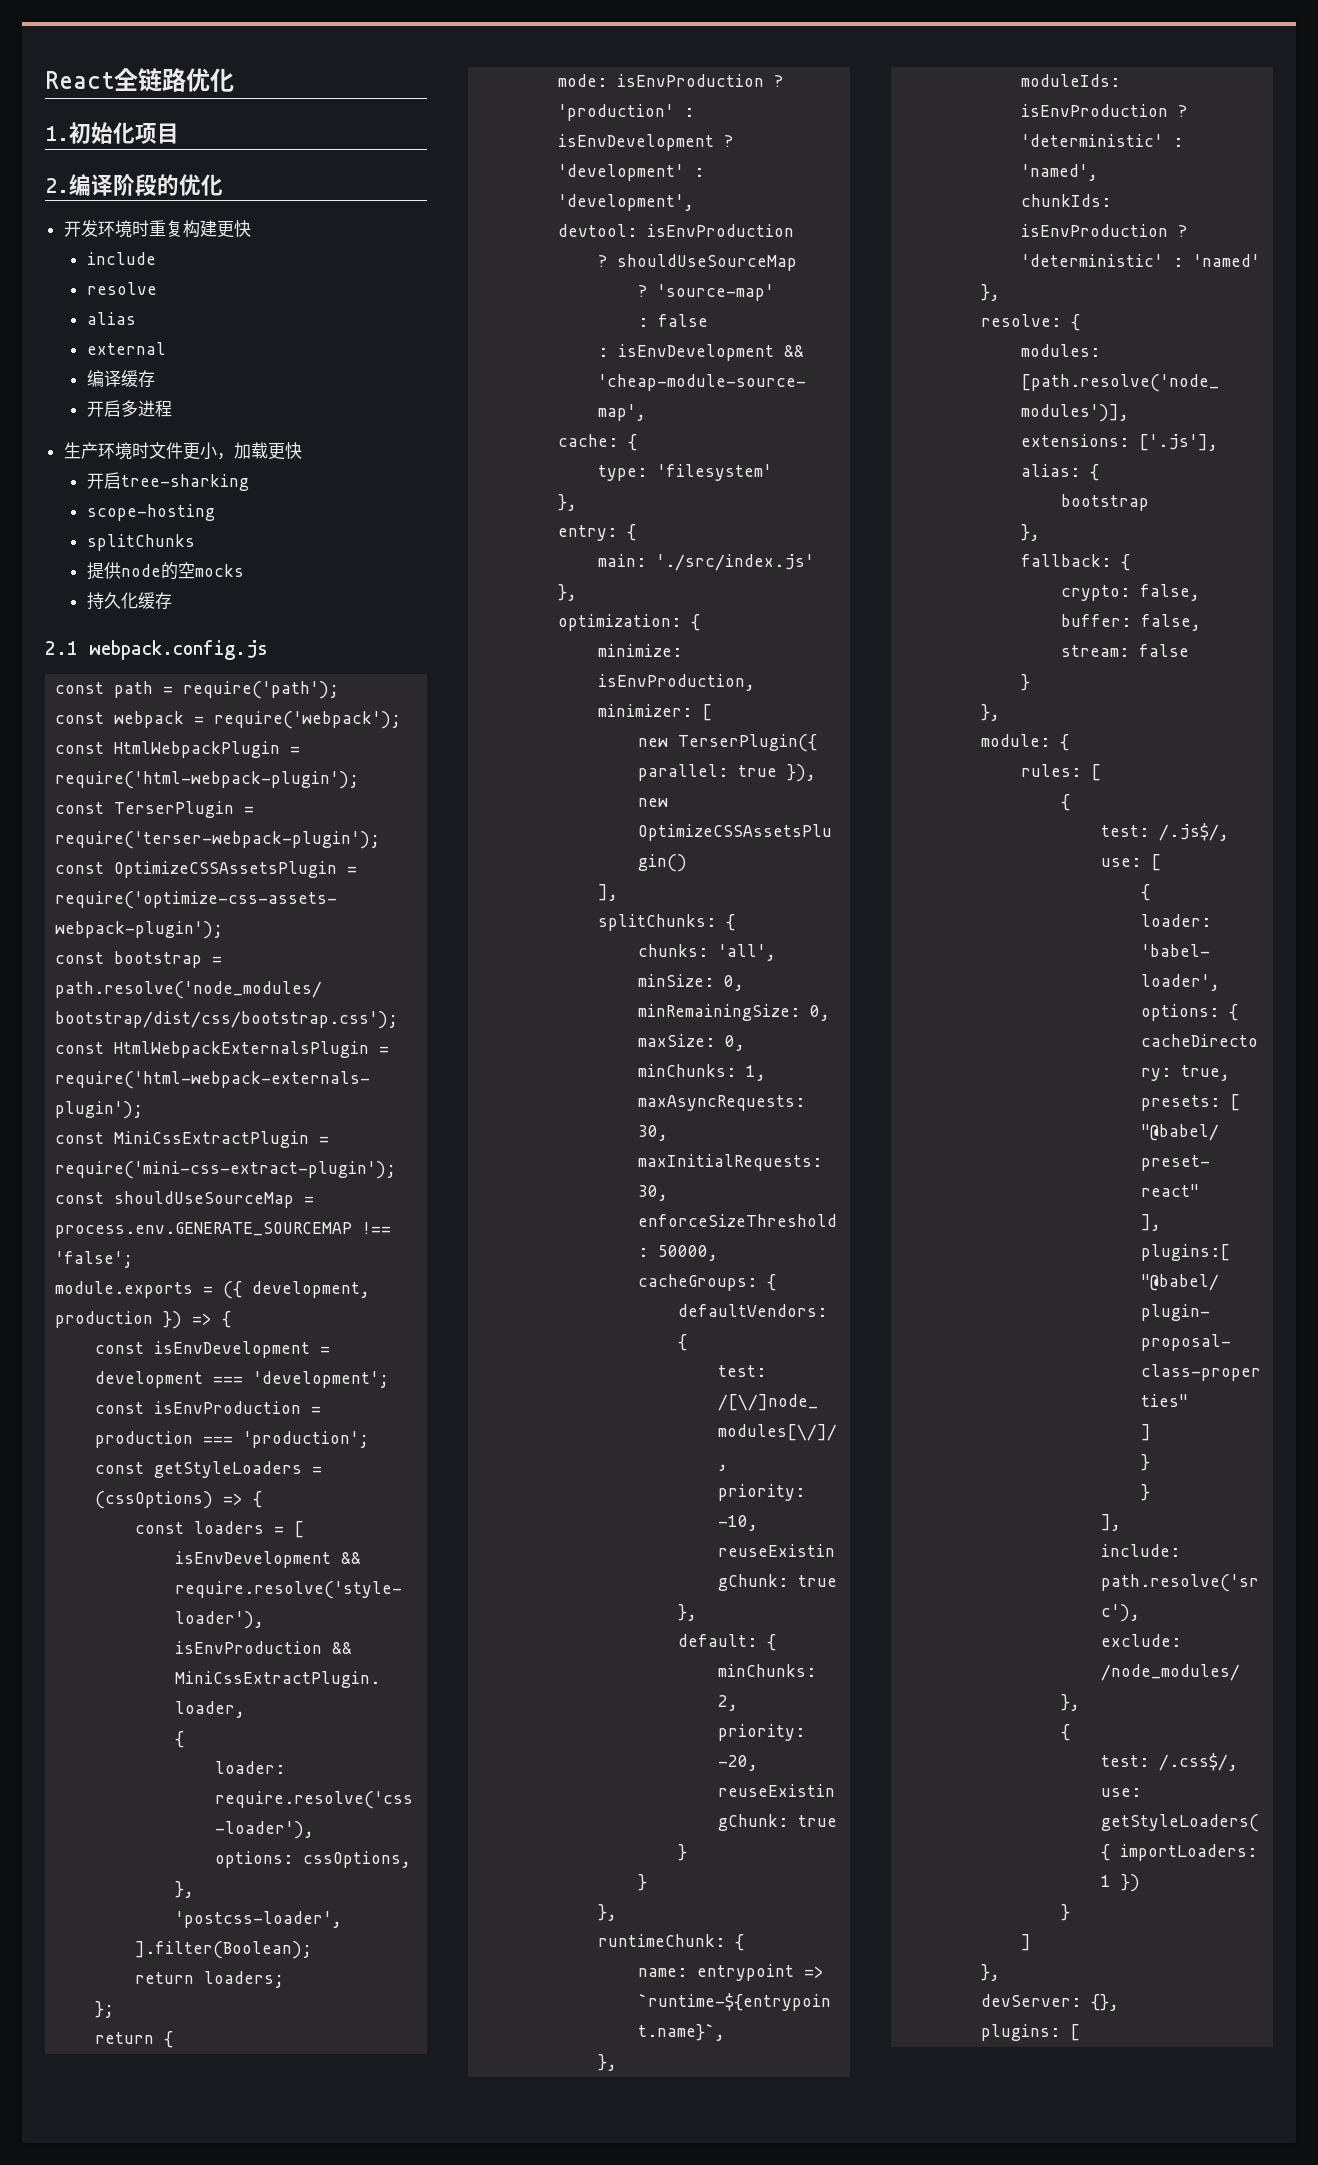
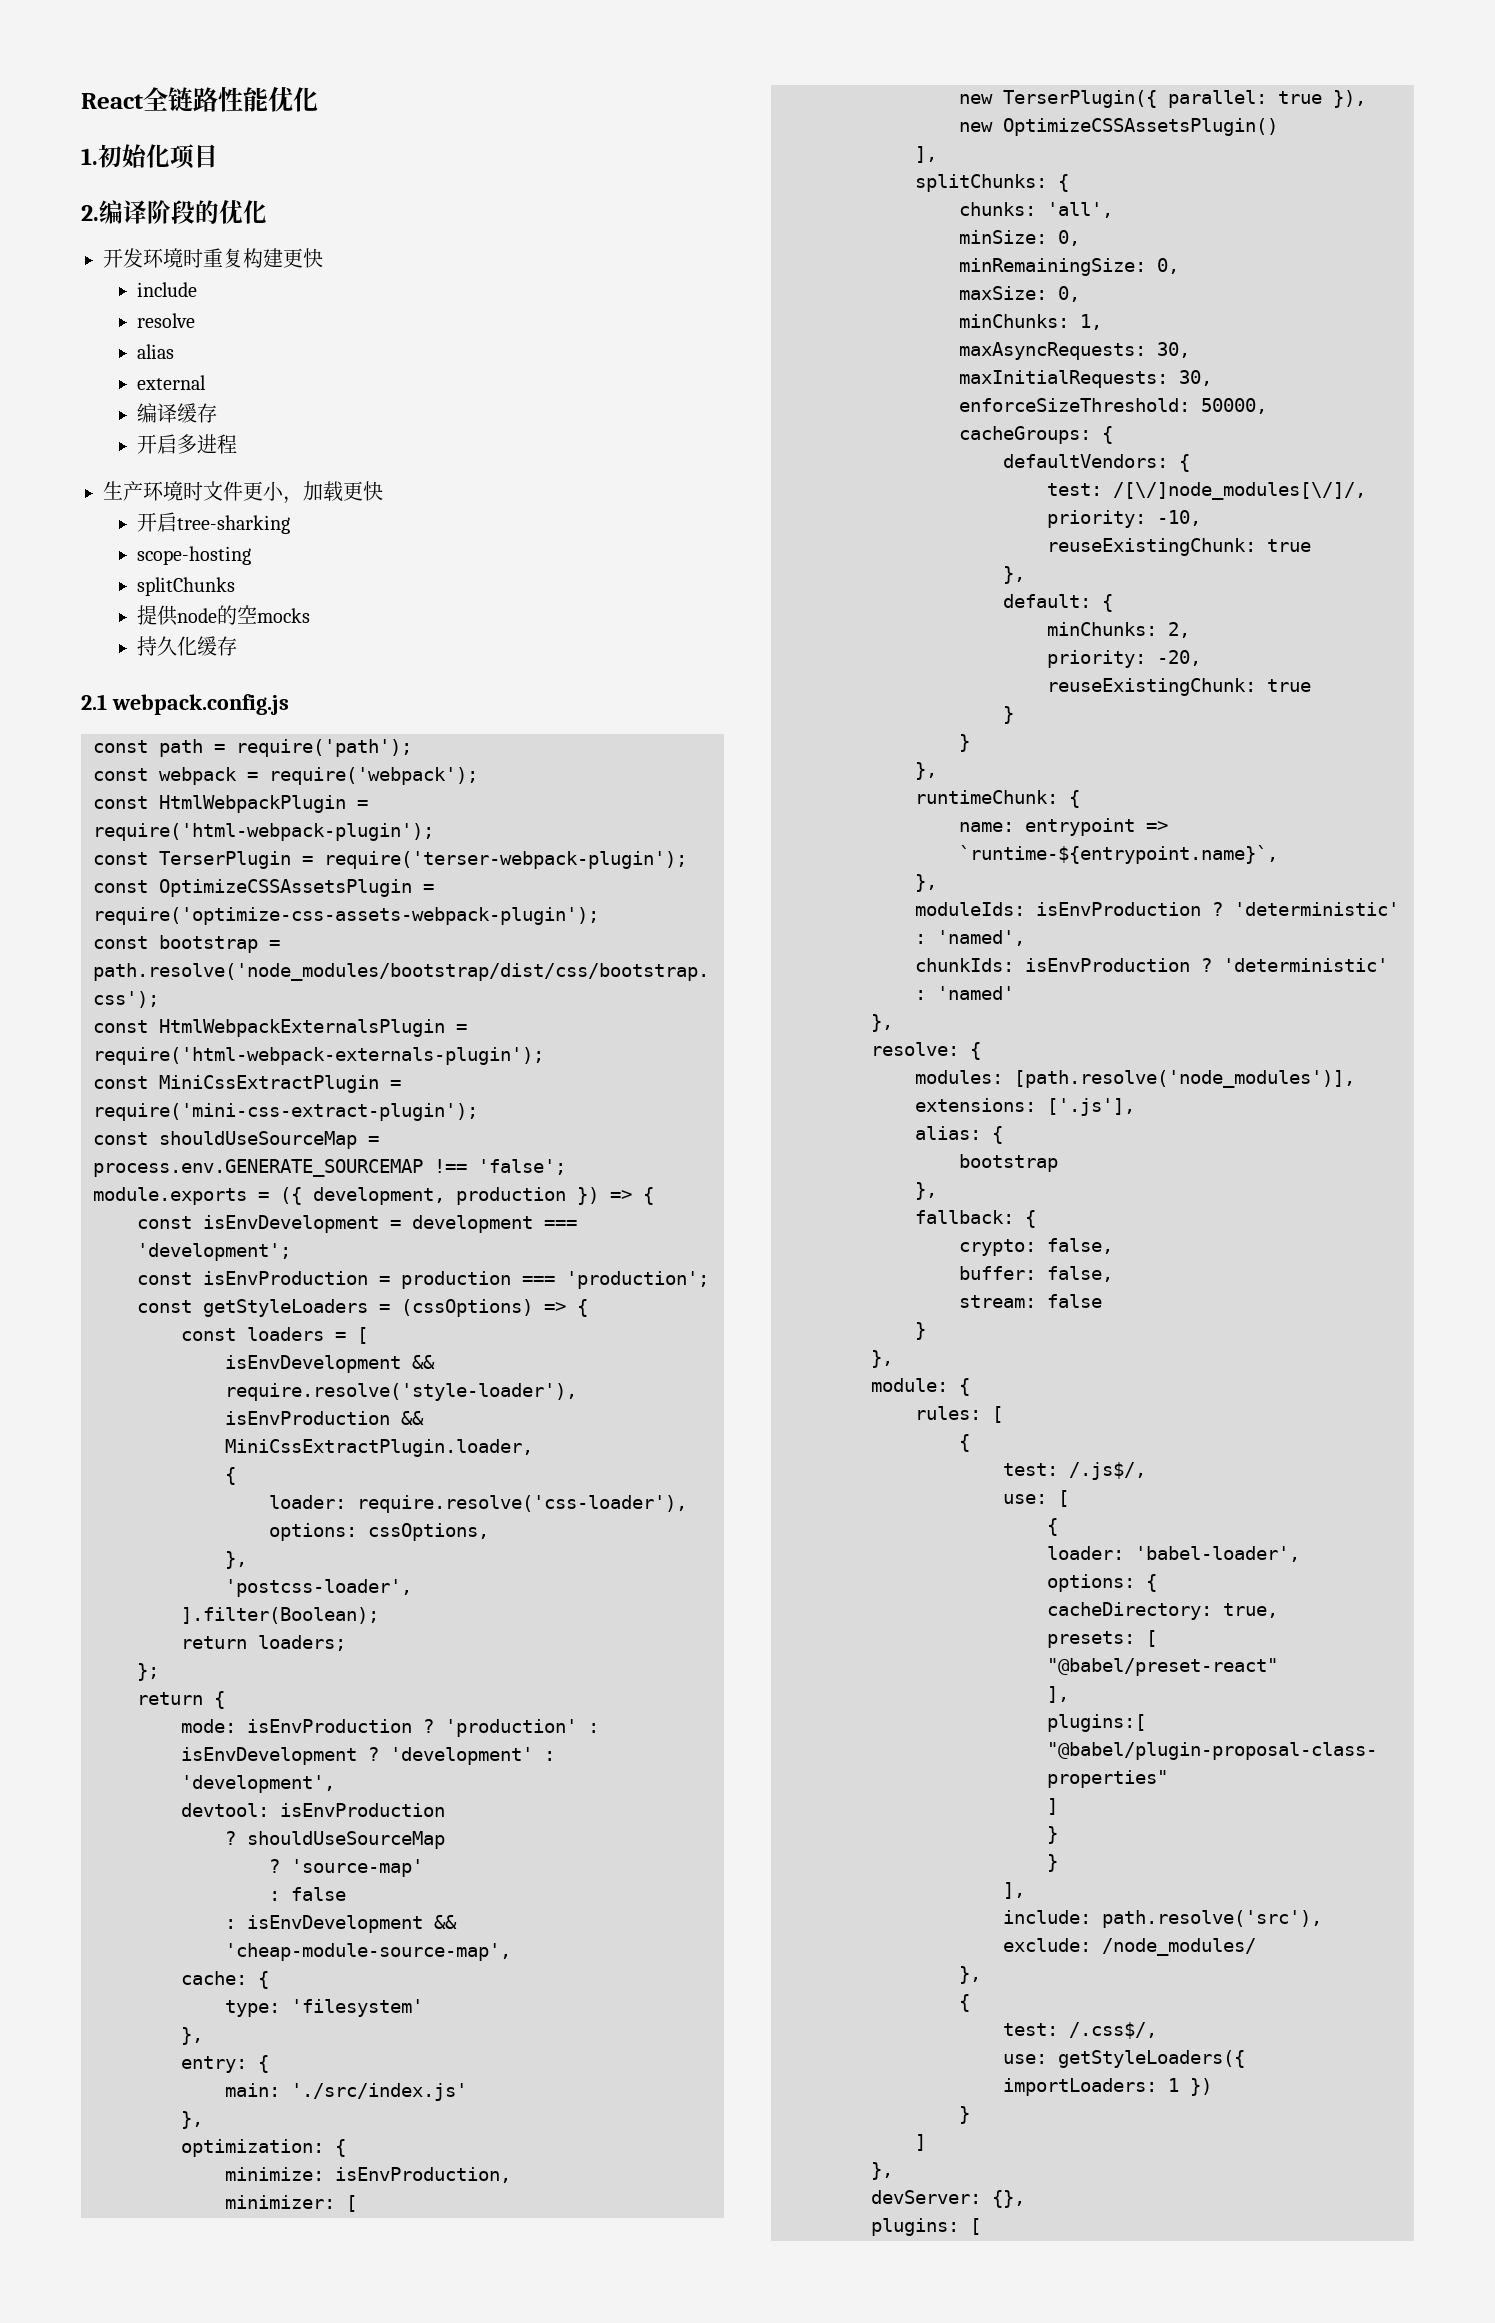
- React全链路优化
+ React全链路性能优化

